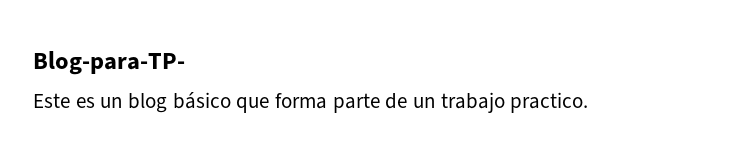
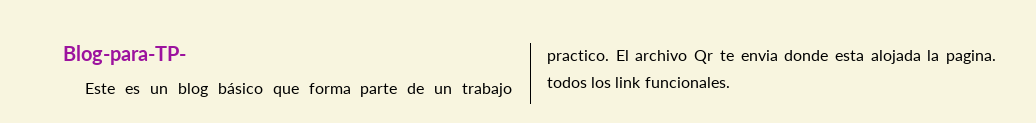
+ El archivo Qr te envia donde esta alojada la pagina. todos los link funcionales.

